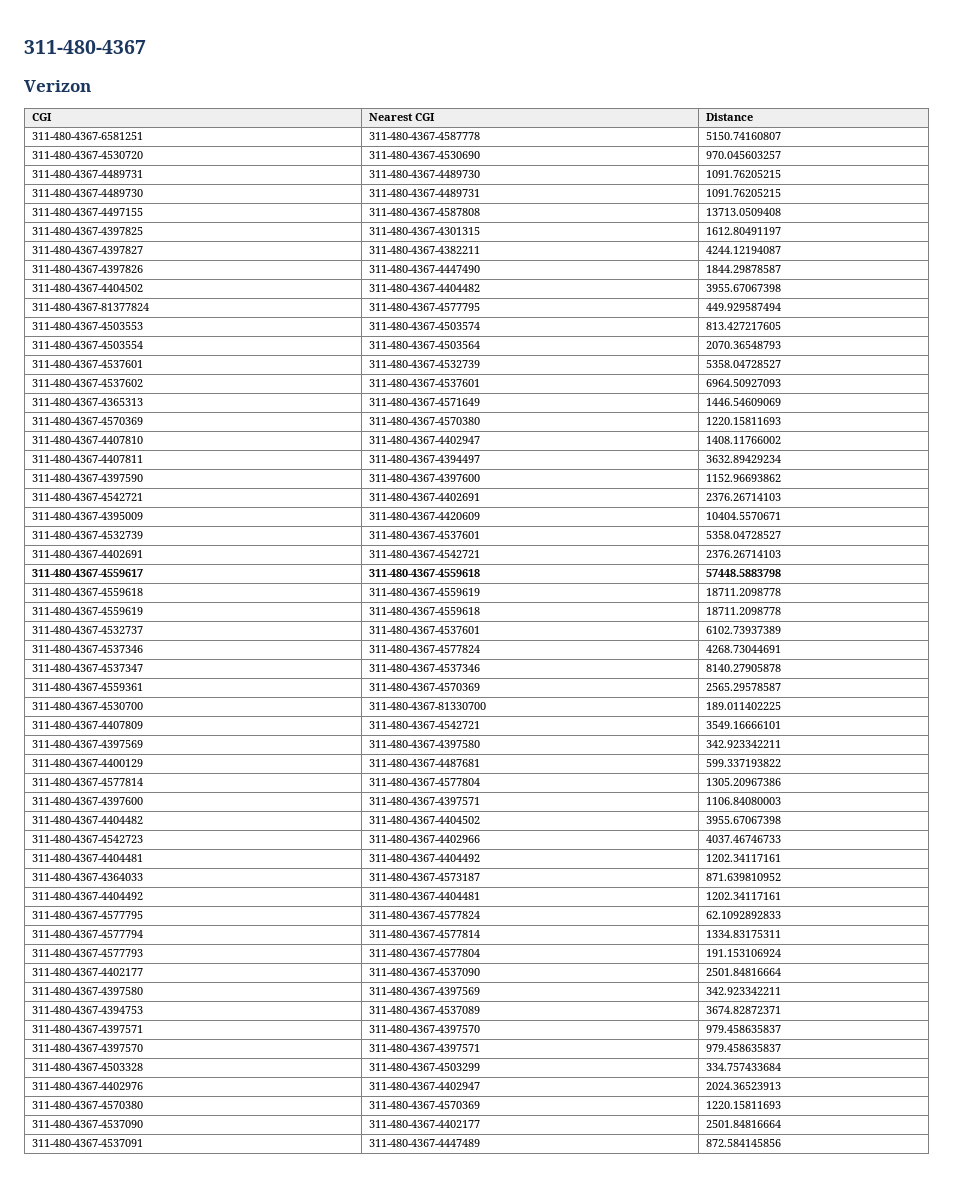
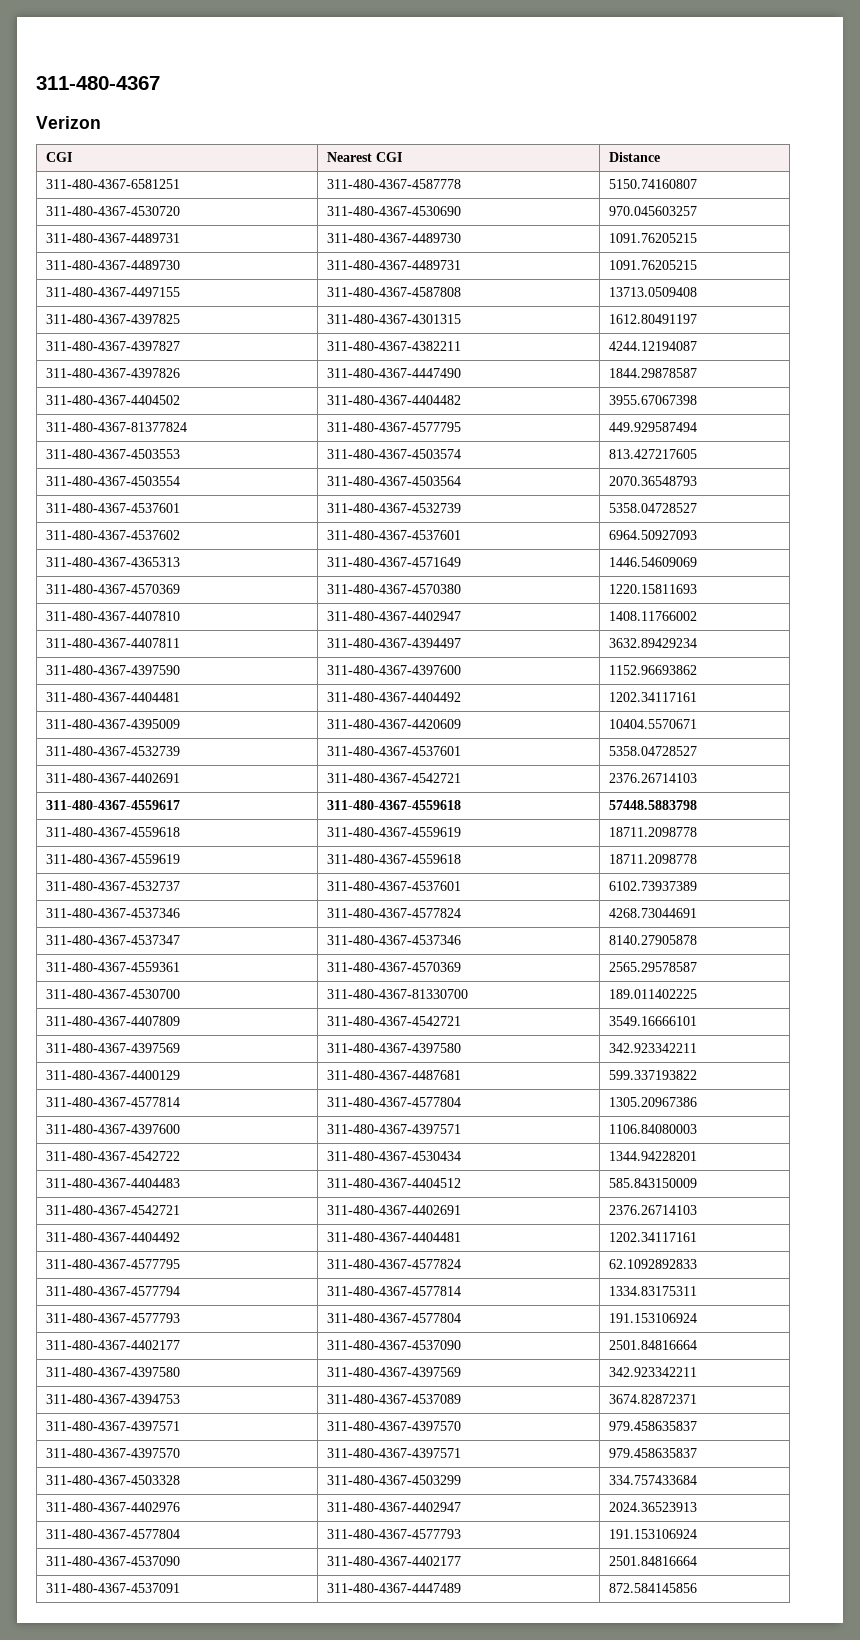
- 311-480-4367-4542721 | 311-480-4367-4402691 | 2376.26714103
+ 311-480-4367-4404481 | 311-480-4367-4404492 | 1202.34117161
- 311-480-4367-4404482 | 311-480-4367-4404502 | 3955.67067398
- 311-480-4367-4542723 | 311-480-4367-4402966 | 4037.46746733
- 311-480-4367-4404481 | 311-480-4367-4404492 | 1202.34117161
- 311-480-4367-4364033 | 311-480-4367-4573187 | 871.639810952
+ 311-480-4367-4542722 | 311-480-4367-4530434 | 1344.94228201
+ 311-480-4367-4404483 | 311-480-4367-4404512 | 585.843150009
+ 311-480-4367-4542721 | 311-480-4367-4402691 | 2376.26714103
- 311-480-4367-4570380 | 311-480-4367-4570369 | 1220.15811693
+ 311-480-4367-4577804 | 311-480-4367-4577793 | 191.153106924

